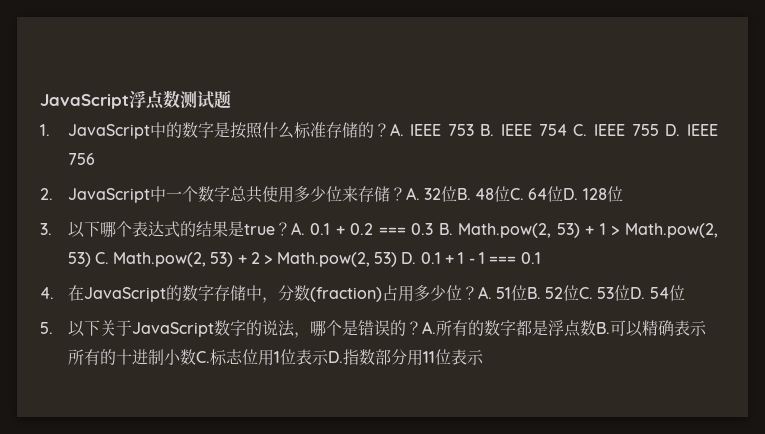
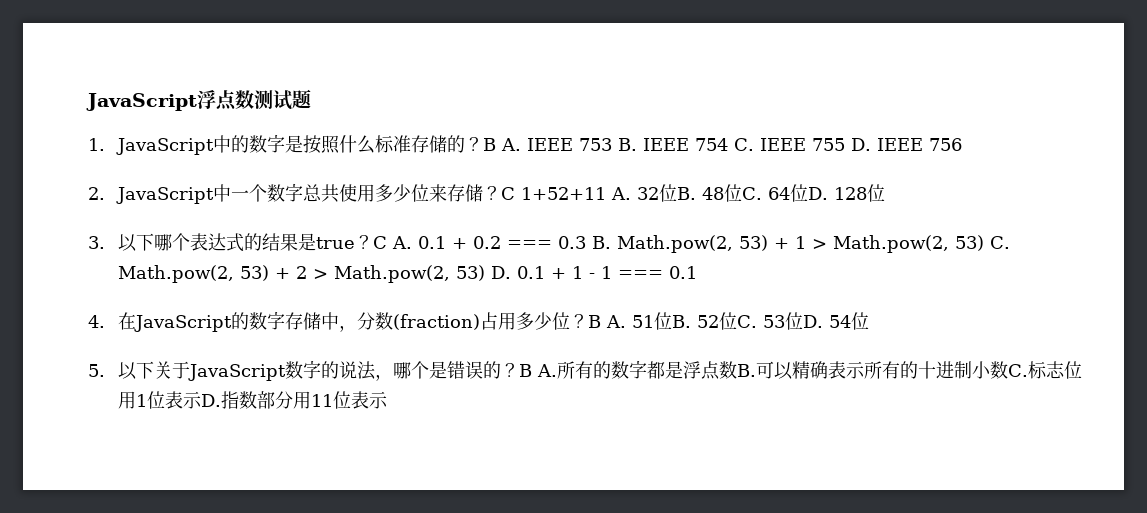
- A. IEEE 753 B. IEEE 754 C. IEEE 755 D. IEEE 756
+ B A. IEEE 753 B. IEEE 754 C. IEEE 755 D. IEEE 756
- A. 32位B. 48位C. 64位D. 128位
+ C 1+52+11 A. 32位B. 48位C. 64位D. 128位
- A. 0.1 + 0.2 === 0.3 B. Math.pow(2, 53) + 1 > Math.pow(2, 53) C. Math.pow(2, 53) + 2 > Math.pow(2, 53) D. 0.1 + 1 - 1 === 0.1
+ C A. 0.1 + 0.2 === 0.3 B. Math.pow(2, 53) + 1 > Math.pow(2, 53) C. Math.pow(2, 53) + 2 > Math.pow(2, 53) D. 0.1 + 1 - 1 === 0.1
- A. 51位B. 52位C. 53位D. 54位
+ B A. 51位B. 52位C. 53位D. 54位
- A.所有的数字都是浮点数B.可以精确表示所有的十进制小数C.标志位用1位表示D.指数部分用11位表示
+ B A.所有的数字都是浮点数B.可以精确表示所有的十进制小数C.标志位用1位表示D.指数部分用11位表示

